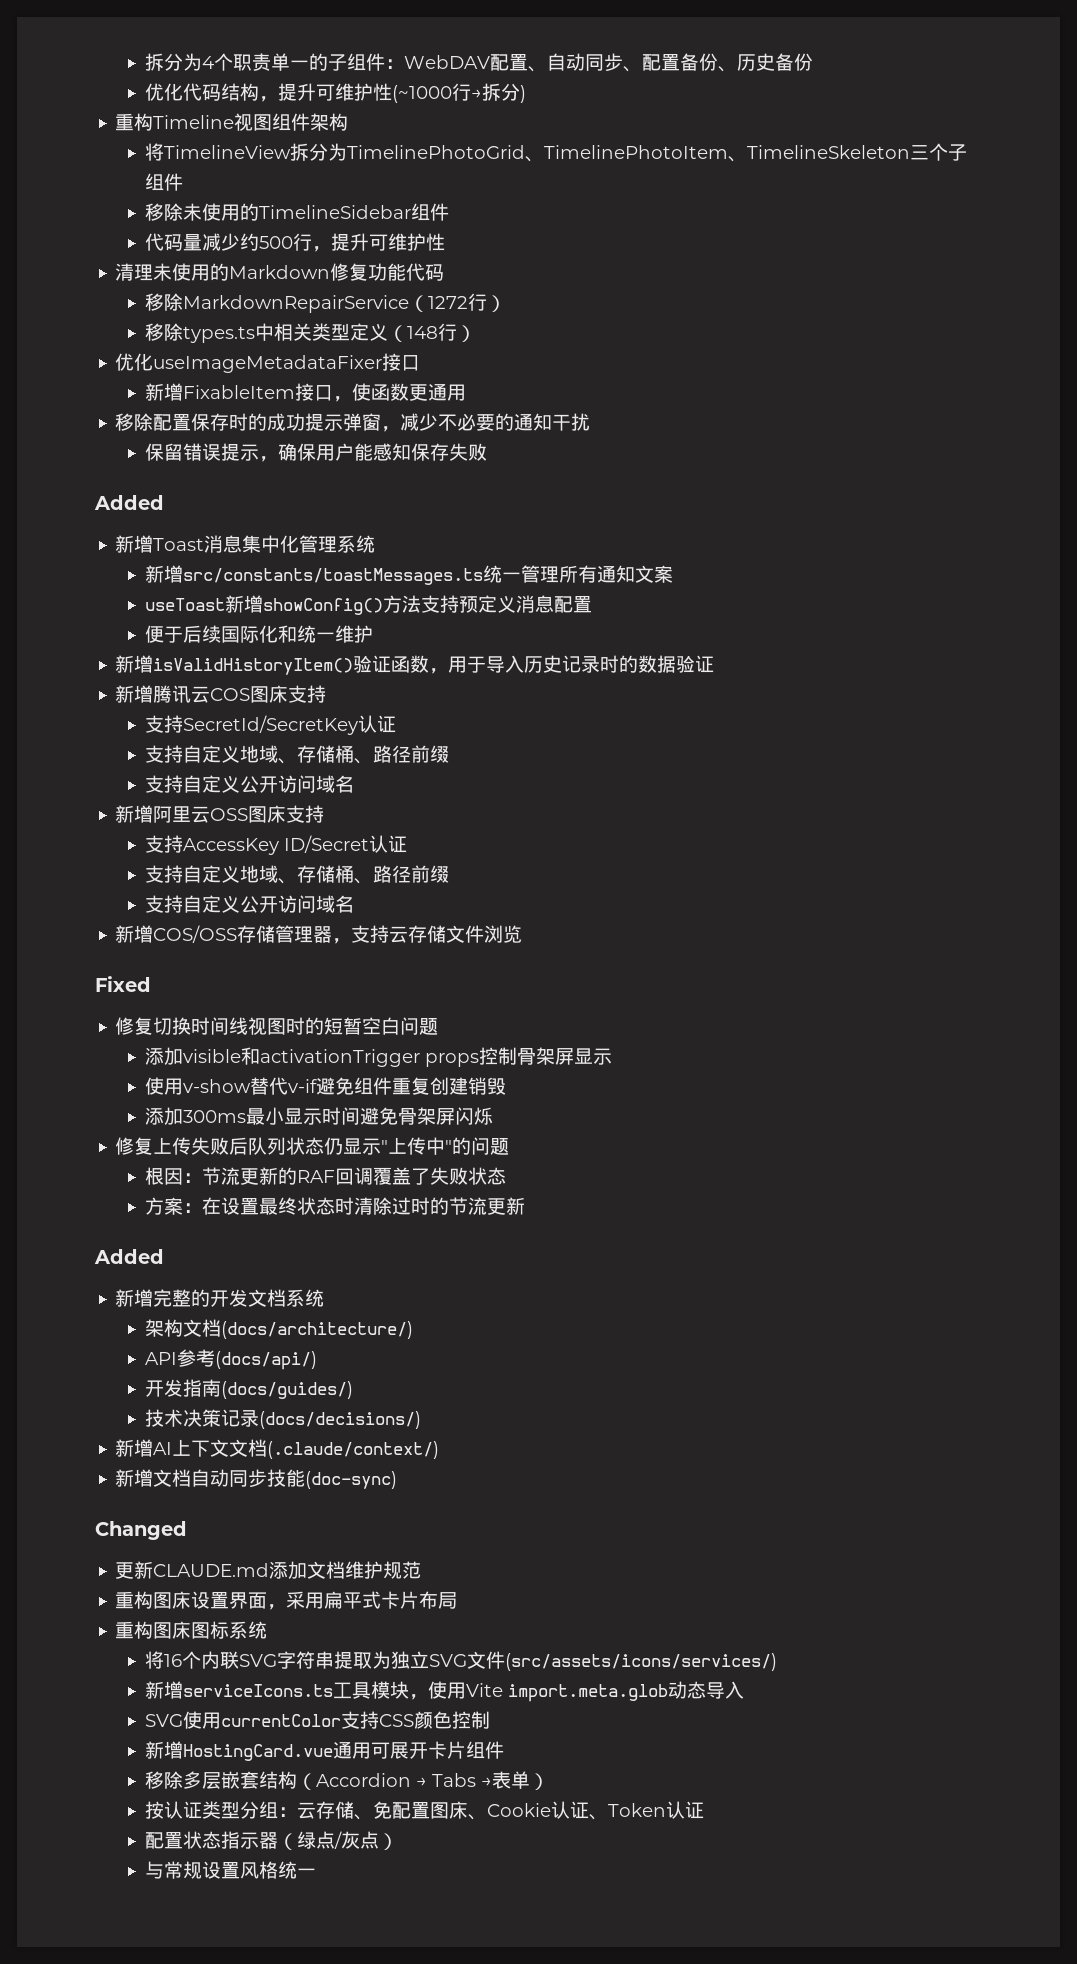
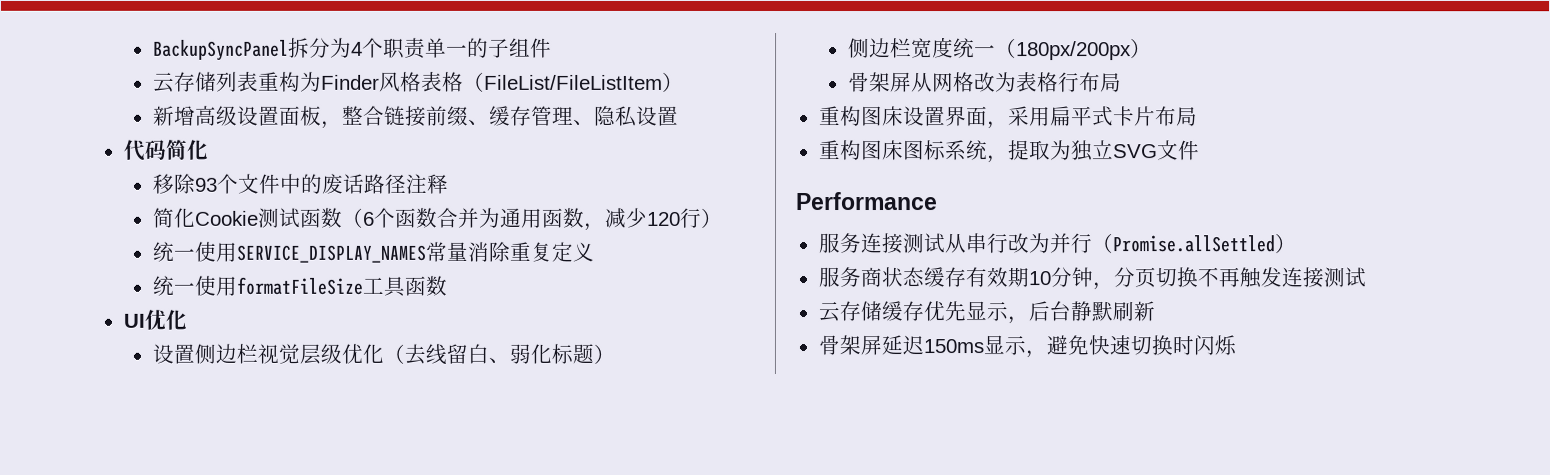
- 拆分为4个职责单一的子组件：WebDAV配置、自动同步、配置备份、历史备份
- 优化代码结构，提升可维护性(~1000行→拆分)
- 重构Timeline视图组件架构
- 将TimelineView拆分为TimelinePhotoGrid、TimelinePhotoItem、TimelineSkeleton三个子组件
- 移除未使用的TimelineSidebar组件
- 代码量减少约500行，提升可维护性
- 清理未使用的Markdown修复功能代码
- 移除MarkdownRepairService（1272行）
- 移除types.ts中相关类型定义（148行）
- 优化useImageMetadataFixer接口
- 新增FixableItem接口，使函数更通用
- 移除配置保存时的成功提示弹窗，减少不必要的通知干扰
- 保留错误提示，确保用户能感知保存失败
- Added
- 新增Toast消息集中化管理系统
- 新增src/constants/toastMessages.ts统一管理所有通知文案
- useToast新增showConfig()方法支持预定义消息配置
- 便于后续国际化和统一维护
- 新增isValidHistoryItem()验证函数，用于导入历史记录时的数据验证
- 新增腾讯云COS图床支持
- 支持SecretId/SecretKey认证
- 支持自定义地域、存储桶、路径前缀
- 支持自定义公开访问域名
- 新增阿里云OSS图床支持
- 支持AccessKey ID/Secret认证
- 支持自定义地域、存储桶、路径前缀
- 支持自定义公开访问域名
- 新增COS/OSS存储管理器，支持云存储文件浏览
- Fixed
- 修复切换时间线视图时的短暂空白问题
- 添加visible和activationTrigger props控制骨架屏显示
- 使用v-show替代v-if避免组件重复创建销毁
- 添加300ms最小显示时间避免骨架屏闪烁
- 修复上传失败后队列状态仍显示"上传中"的问题
- 根因：节流更新的RAF回调覆盖了失败状态
- 方案：在设置最终状态时清除过时的节流更新
- Added
- 新增完整的开发文档系统
- 架构文档(docs/architecture/)
- API参考(docs/api/)
- 开发指南(docs/guides/)
- 技术决策记录(docs/decisions/)
- 新增AI上下文文档(.claude/context/)
- 新增文档自动同步技能(doc-sync)
- Changed
- 更新CLAUDE.md添加文档维护规范
+ BackupSyncPanel拆分为4个职责单一的子组件
+ 云存储列表重构为Finder风格表格（FileList/FileListItem）
+ 新增高级设置面板，整合链接前缀、缓存管理、隐私设置
+ 代码简化
+ 移除93个文件中的废话路径注释
+ 简化Cookie测试函数（6个函数合并为通用函数，减少120行）
+ 统一使用SERVICE_DISPLAY_NAMES常量消除重复定义
+ 统一使用formatFileSize工具函数
+ UI优化
+ 设置侧边栏视觉层级优化（去线留白、弱化标题）
+ 侧边栏宽度统一（180px/200px）
+ 骨架屏从网格改为表格行布局
- 重构图床图标系统
- 将16个内联SVG字符串提取为独立SVG文件(src/assets/icons/services/)
- 新增serviceIcons.ts工具模块，使用Vite import.meta.glob动态导入
- SVG使用currentColor支持CSS颜色控制
- 新增HostingCard.vue通用可展开卡片组件
- 移除多层嵌套结构（Accordion → Tabs →表单）
- 按认证类型分组：云存储、免配置图床、Cookie认证、Token认证
- 配置状态指示器（绿点/灰点）
- 与常规设置风格统一
+ 重构图床图标系统，提取为独立SVG文件
+ Performance
+ 服务连接测试从串行改为并行（Promise.allSettled）
+ 服务商状态缓存有效期10分钟，分页切换不再触发连接测试
+ 云存储缓存优先显示，后台静默刷新
+ 骨架屏延迟150ms显示，避免快速切换时闪烁

